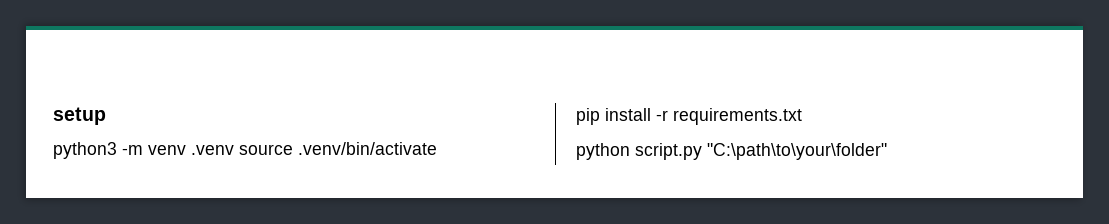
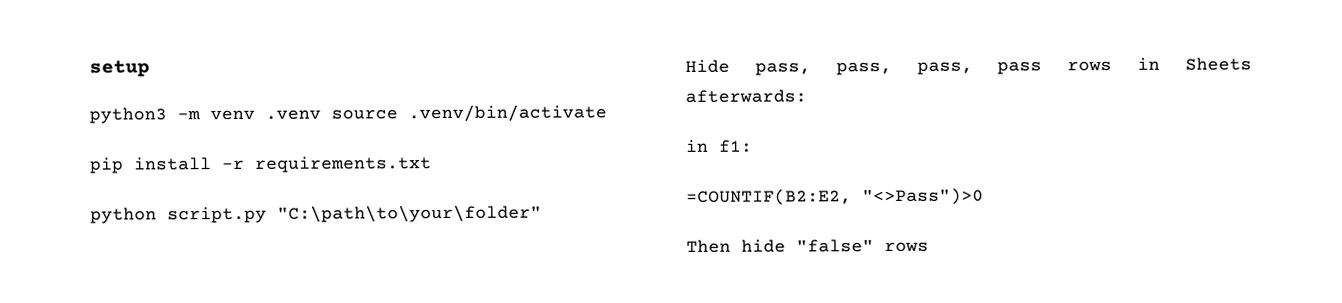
+ Hide pass, pass, pass, pass rows in Sheets afterwards:
+ in f1:
+ =COUNTIF(B2:E2, "<>Pass")>0
+ Then hide "false" rows

